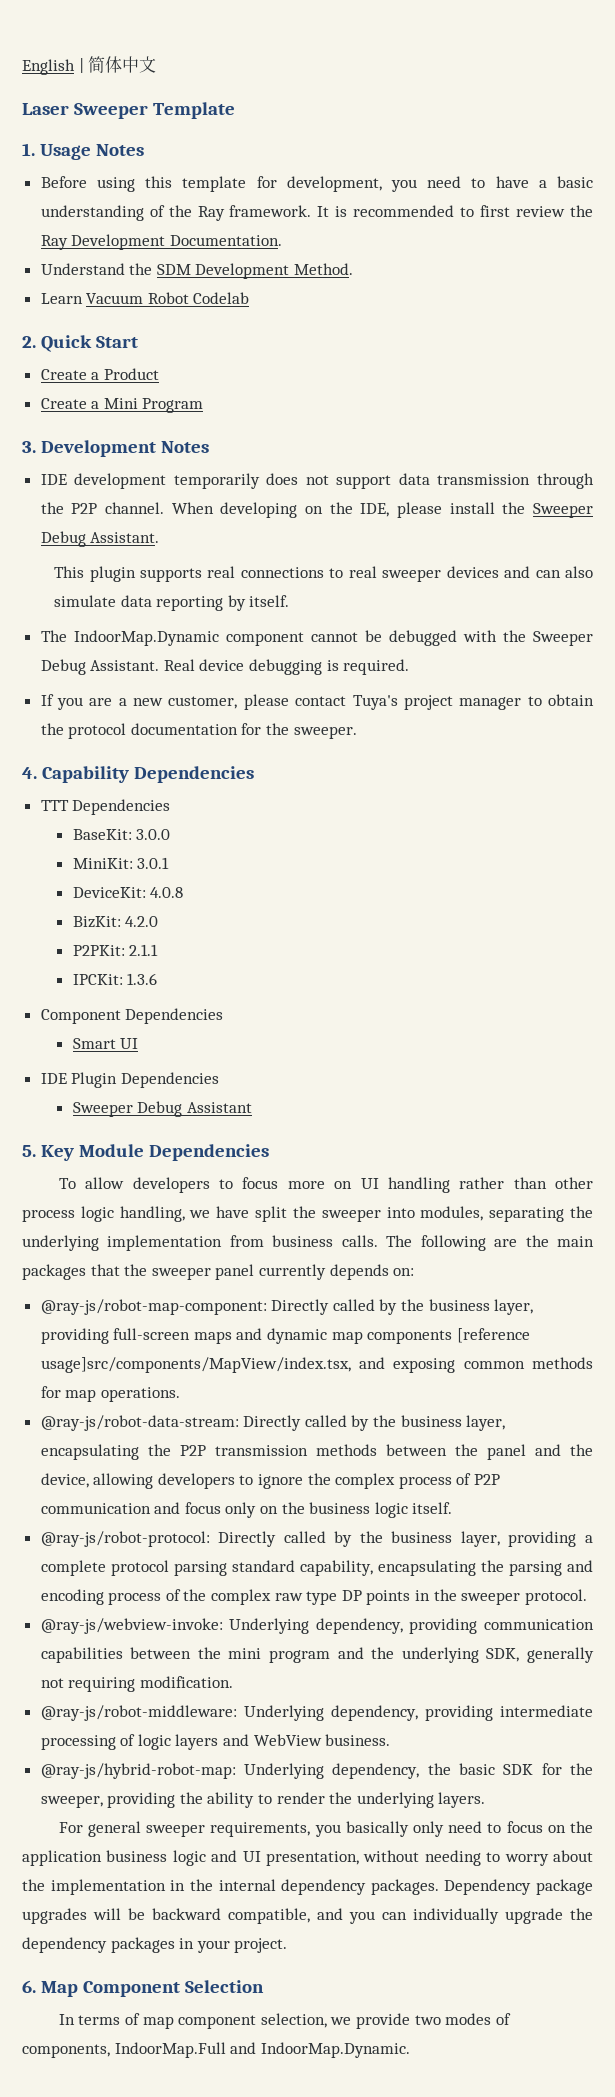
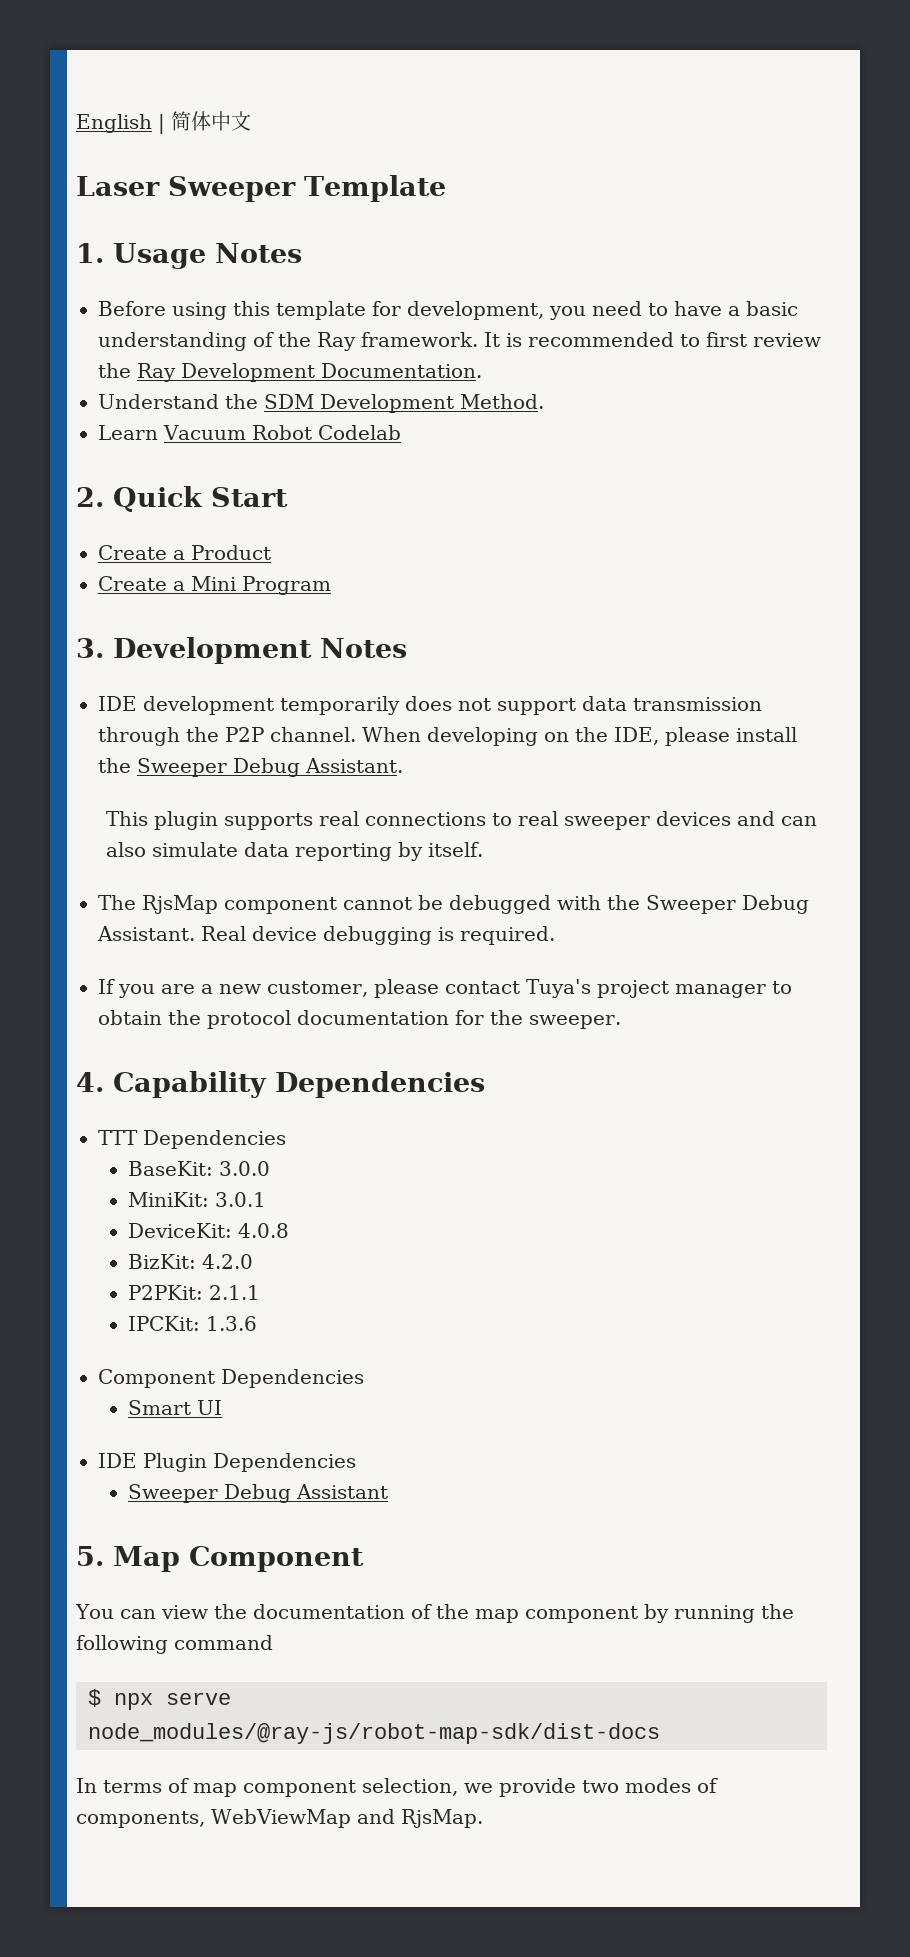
- The IndoorMap.Dynamic component cannot be debugged with the Sweeper Debug Assistant.
+ The RjsMap component cannot be debugged with the Sweeper Debug Assistant.
- 5. Key Module Dependencies
- To allow developers to focus more on UI handling rather than other process logic handling, we have split the sweeper into modules, separating the underlying implementation from business calls. The following are the main packages that the sweeper panel currently depends on:
- @ray-js/robot-map-component: Directly called by the business layer, providing full-screen maps and dynamic map components [reference usage]src/components/MapView/index.tsx, and exposing common methods for map operations.
- @ray-js/robot-data-stream: Directly called by the business layer, encapsulating the P2P transmission methods between the panel and the device, allowing developers to ignore the complex process of P2P communication and focus only on the business logic itself.
- @ray-js/robot-protocol: Directly called by the business layer, providing a complete protocol parsing standard capability, encapsulating the parsing and encoding process of the complex raw type DP points in the sweeper protocol.
- @ray-js/webview-invoke: Underlying dependency, providing communication capabilities between the mini program and the underlying SDK, generally not requiring modification.
- @ray-js/robot-middleware: Underlying dependency, providing intermediate processing of logic layers and WebView business.
- @ray-js/hybrid-robot-map: Underlying dependency, the basic SDK for the sweeper, providing the ability to render the underlying layers.
- For general sweeper requirements, you basically only need to focus on the application business logic and UI presentation, without needing to worry about the implementation in the internal dependency packages. Dependency package upgrades will be backward compatible, and you can individually upgrade the dependency packages in your project.
- 6. Map Component Selection
+ 5. Map Component
+ You can view the documentation of the map component by running the following command
+ $ npx serve node_modules/@ray-js/robot-map-sdk/dist-docs
- In terms of map component selection, we provide two modes of components, IndoorMap.Full and IndoorMap.Dynamic.
+ In terms of map component selection, we provide two modes of components, WebViewMap and RjsMap.

